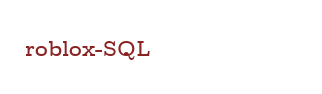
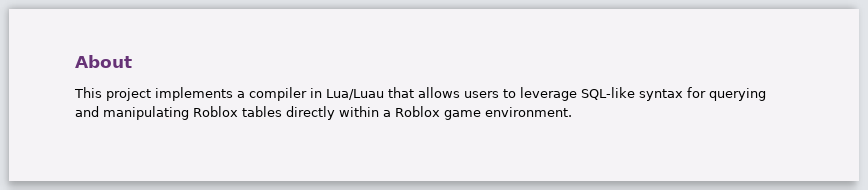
- roblox-SQL
+ About
+ This project implements a compiler in Lua/Luau that allows users to leverage SQL-like syntax for querying and manipulating Roblox tables directly within a Roblox game environment.

